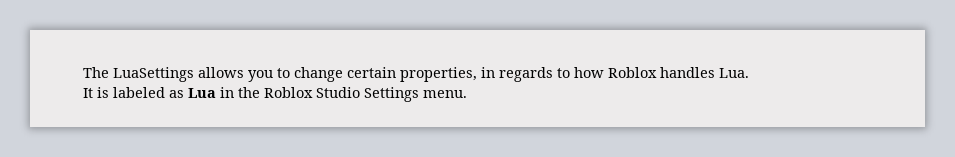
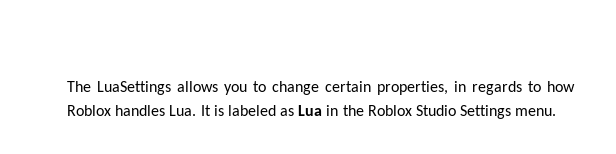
- The LuaSettings allows you to change certain properties, in regards to how Roblox handles Lua.
- It is labeled as Lua in the Roblox Studio Settings menu.
+ The LuaSettings allows you to change certain properties, in regards to how Roblox handles Lua. It is labeled as Lua in the Roblox Studio Settings menu.

